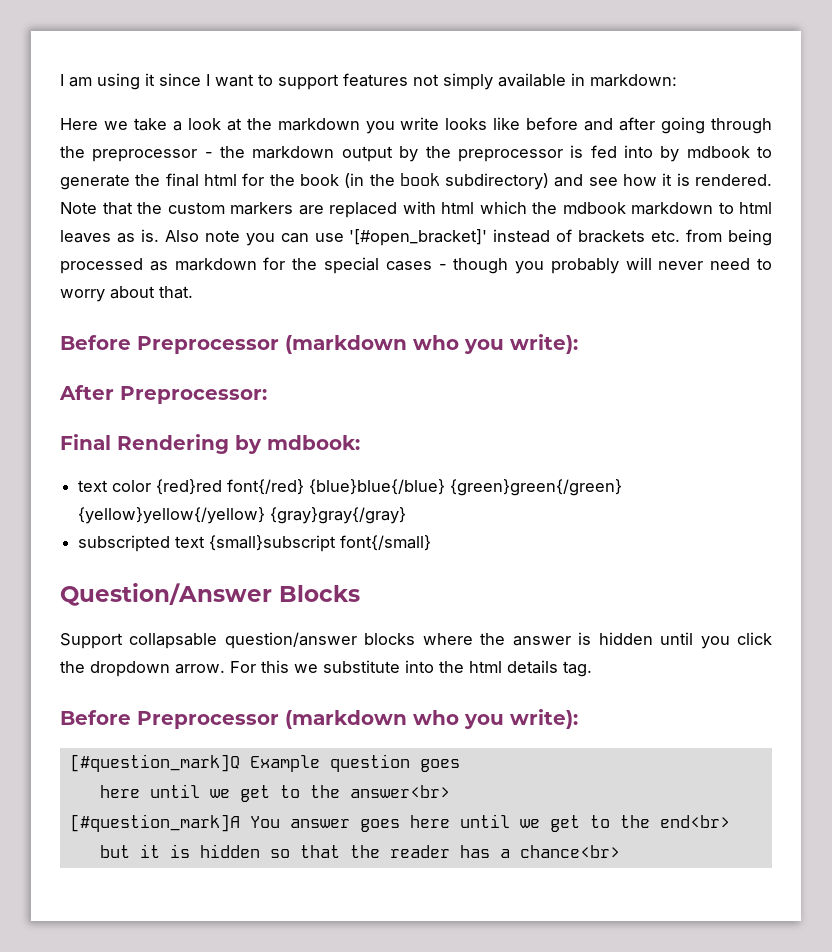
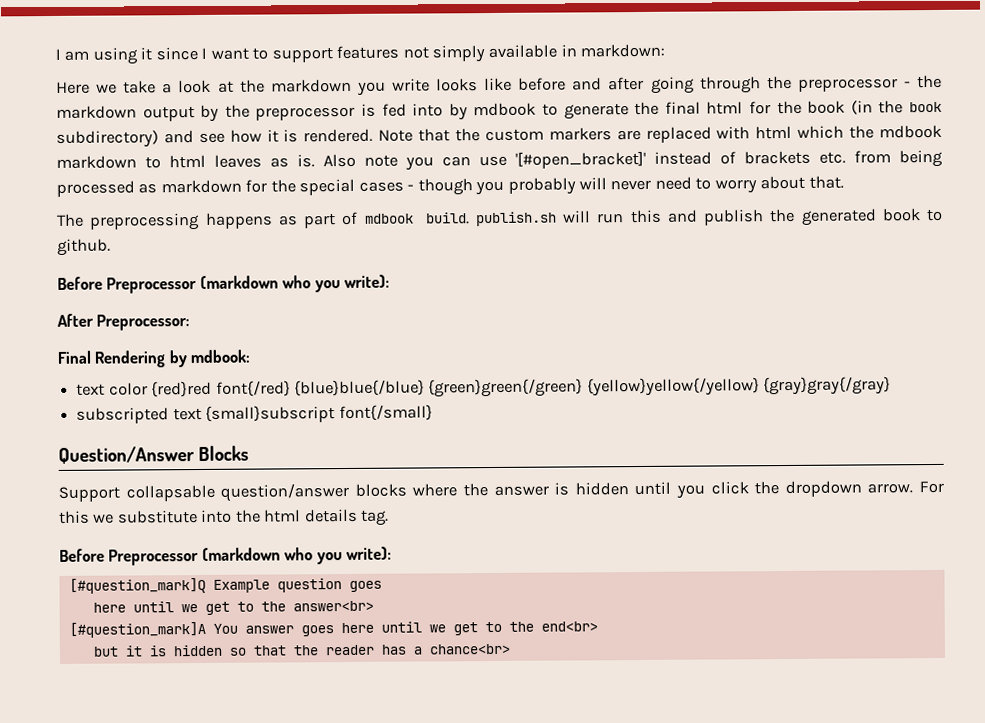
+ The preprocessing happens as part of mdbook build. publish.sh will run this and publish the generated book to github.

